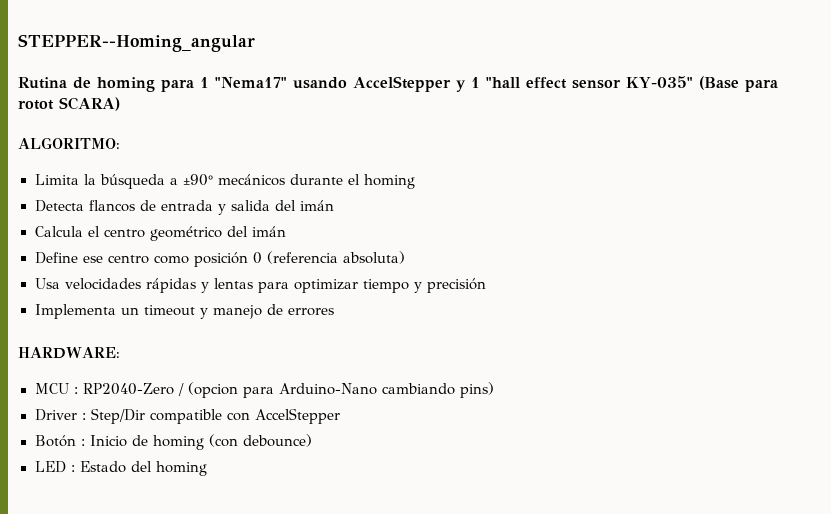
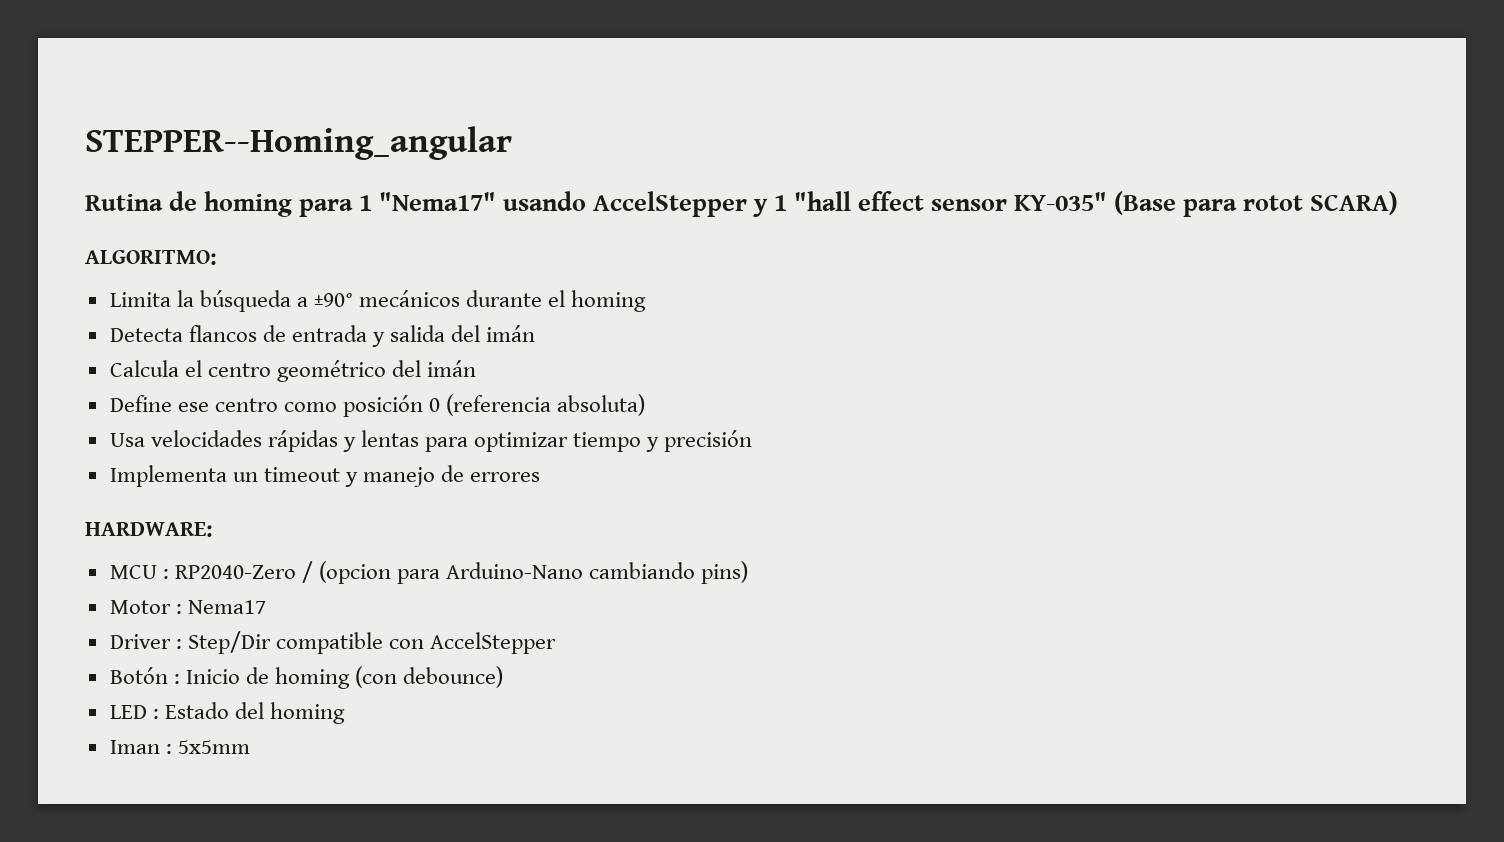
+ Motor : Nema17
+ Iman : 5x5mm

